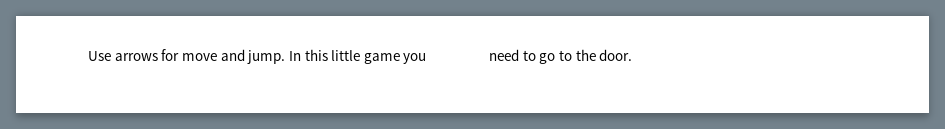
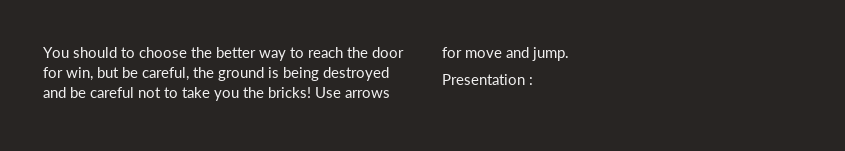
+ You should to choose the better way to reach the door for win, but be careful, the ground is being destroyed and be careful not to take you the bricks!
- Use arrows for move and jump. In this little game you need to go to the door.
+ Use arrows for move and jump.
+ Presentation :

